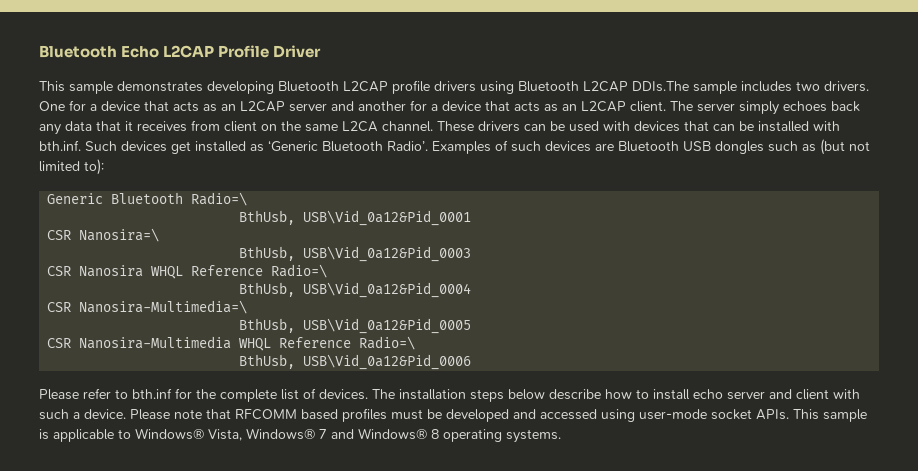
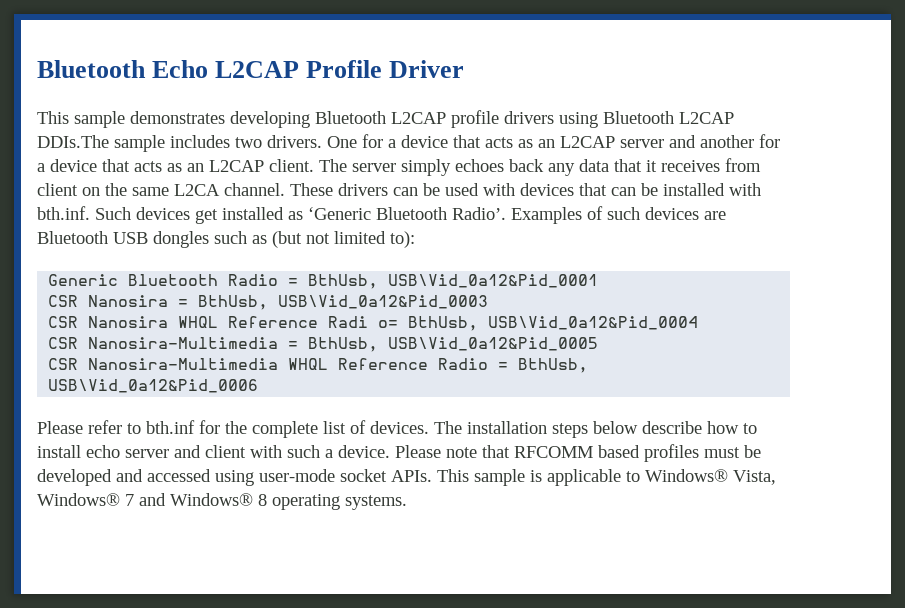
- Generic Bluetooth Radio=\
- BthUsb, USB\Vid_0a12&Pid_0001
+ Generic Bluetooth Radio = BthUsb, USB\Vid_0a12&Pid_0001
- CSR Nanosira=\
- BthUsb, USB\Vid_0a12&Pid_0003
+ CSR Nanosira = BthUsb, USB\Vid_0a12&Pid_0003
- CSR Nanosira WHQL Reference Radio=\
- BthUsb, USB\Vid_0a12&Pid_0004
+ CSR Nanosira WHQL Reference Radi o= BthUsb, USB\Vid_0a12&Pid_0004
- CSR Nanosira-Multimedia=\
- BthUsb, USB\Vid_0a12&Pid_0005
+ CSR Nanosira-Multimedia = BthUsb, USB\Vid_0a12&Pid_0005
- CSR Nanosira-Multimedia WHQL Reference Radio=\
- BthUsb, USB\Vid_0a12&Pid_0006
+ CSR Nanosira-Multimedia WHQL Reference Radio = BthUsb, USB\Vid_0a12&Pid_0006

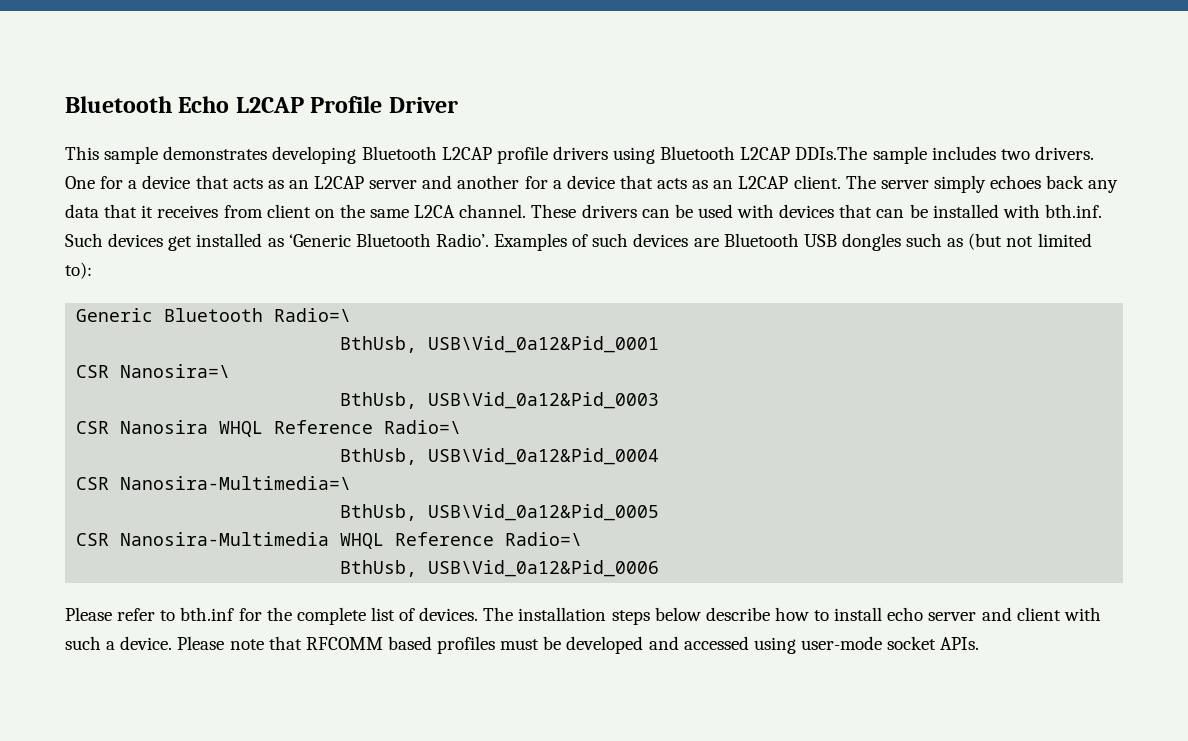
- Generic Bluetooth Radio = BthUsb, USB\Vid_0a12&Pid_0001
+ Generic Bluetooth Radio=\
+ BthUsb, USB\Vid_0a12&Pid_0001
- CSR Nanosira = BthUsb, USB\Vid_0a12&Pid_0003
+ CSR Nanosira=\
+ BthUsb, USB\Vid_0a12&Pid_0003
- CSR Nanosira WHQL Reference Radi o= BthUsb, USB\Vid_0a12&Pid_0004
+ CSR Nanosira WHQL Reference Radio=\
+ BthUsb, USB\Vid_0a12&Pid_0004
- CSR Nanosira-Multimedia = BthUsb, USB\Vid_0a12&Pid_0005
+ CSR Nanosira-Multimedia=\
+ BthUsb, USB\Vid_0a12&Pid_0005
- CSR Nanosira-Multimedia WHQL Reference Radio = BthUsb, USB\Vid_0a12&Pid_0006
+ CSR Nanosira-Multimedia WHQL Reference Radio=\
+ BthUsb, USB\Vid_0a12&Pid_0006
- This sample is applicable to Windows® Vista, Windows® 7 and Windows® 8 operating systems.

